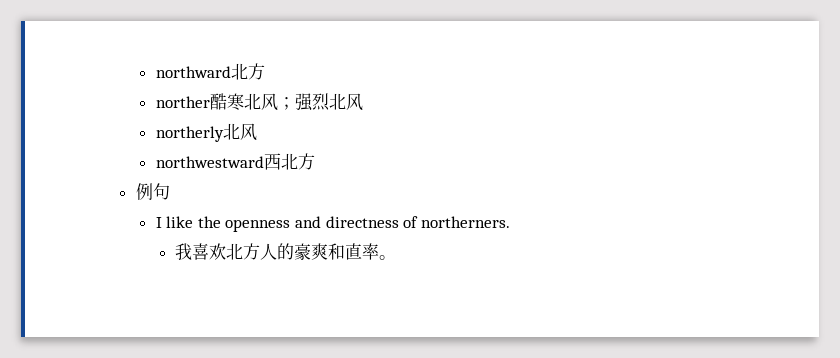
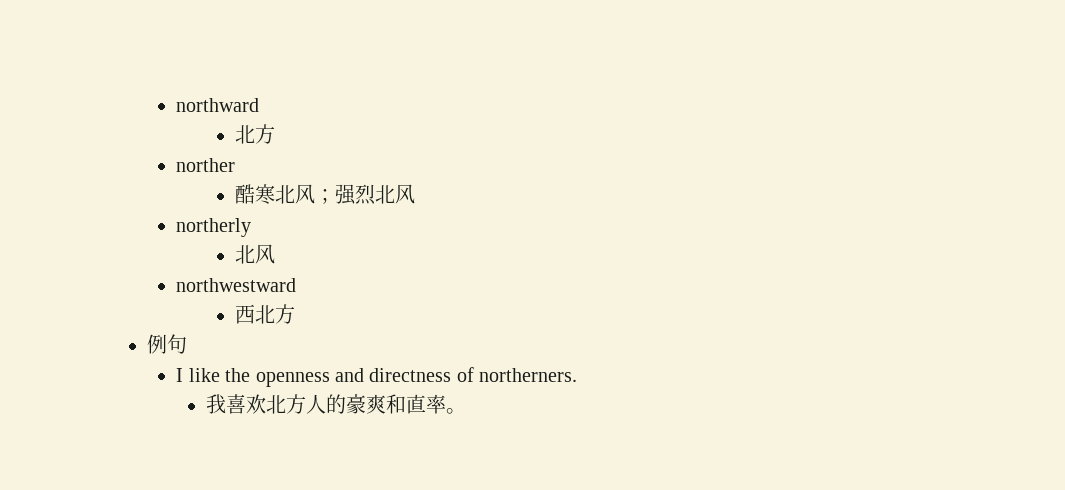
- northward北方
+ northward
+ 北方
- norther酷寒北风；强烈北风
+ norther
+ 酷寒北风；强烈北风
- northerly北风
+ northerly
+ 北风
- northwestward西北方
+ northwestward
+ 西北方

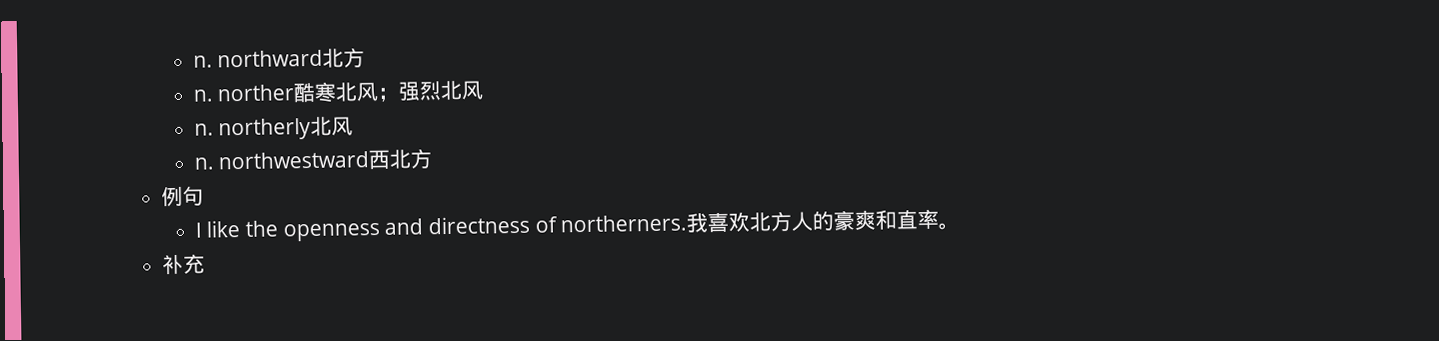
- northward
- 北方
- norther
- 酷寒北风；强烈北风
+ n. northward北方
+ n. norther酷寒北风；强烈北风
- northerly
- 北风
- northwestward
- 西北方
+ n. northerly北风
+ n. northwestward西北方
- I like the openness and directness of northerners.
- 我喜欢北方人的豪爽和直率。
+ I like the openness and directness of northerners.我喜欢北方人的豪爽和直率。
+ 补充

